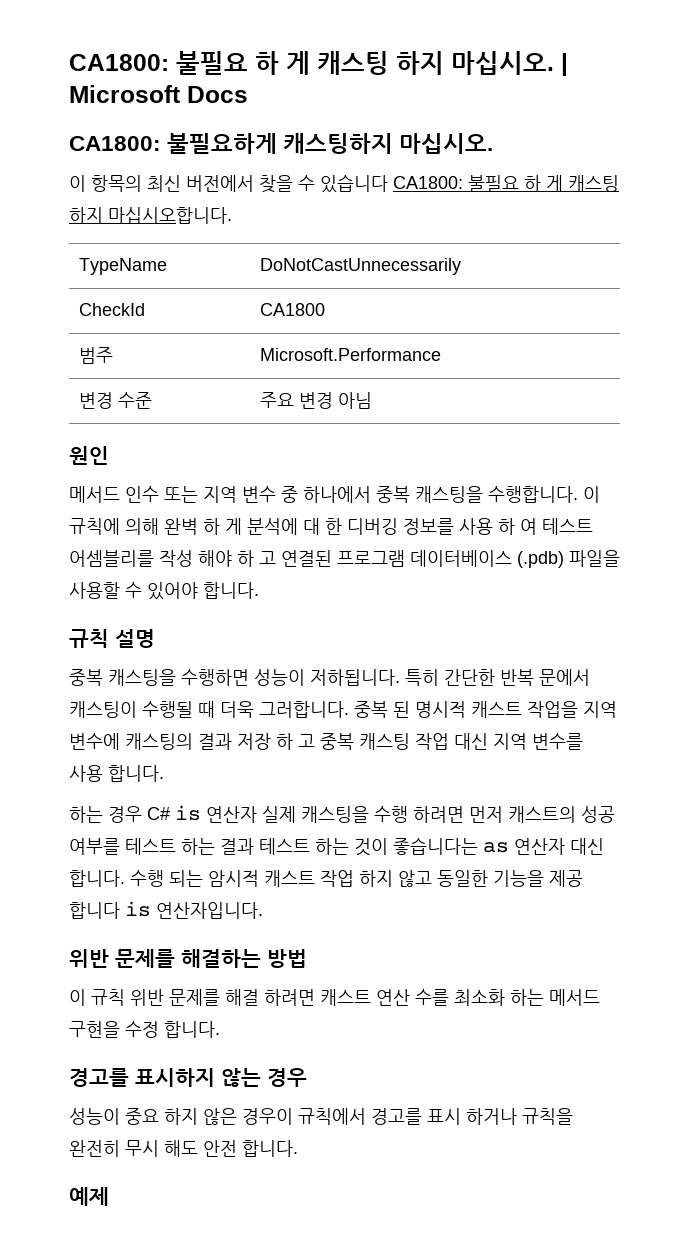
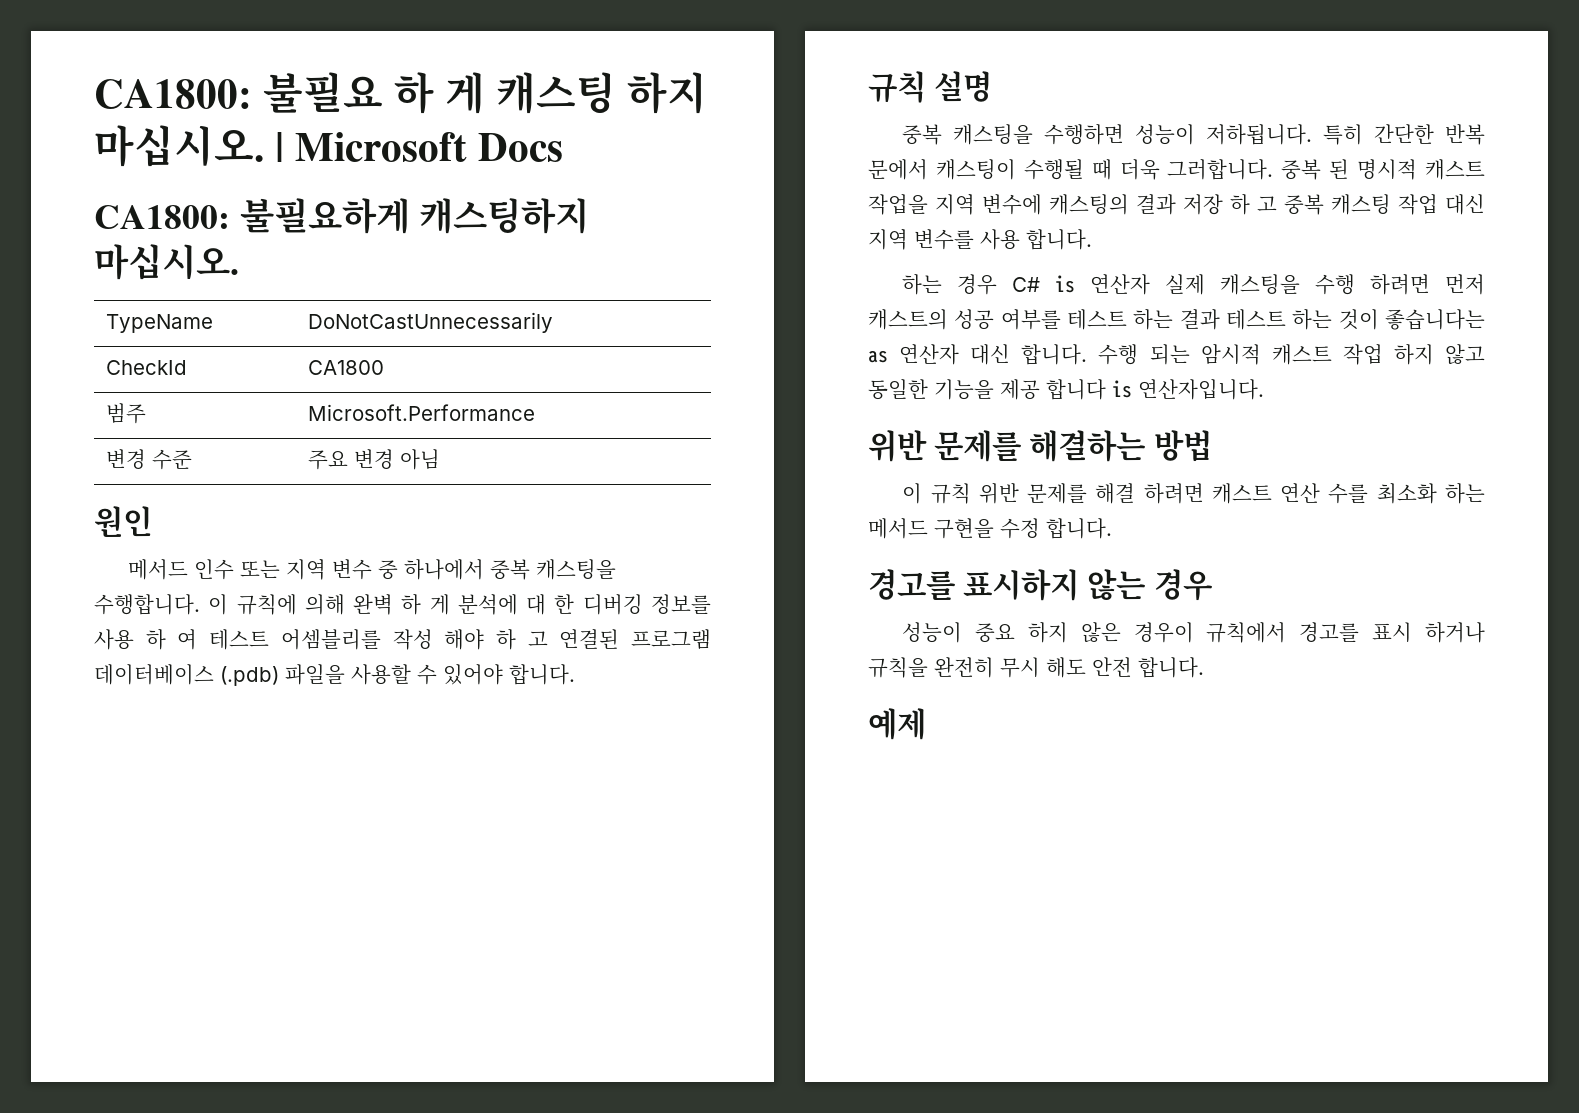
- 이 항목의 최신 버전에서 찾을 수 있습니다 CA1800: 불필요 하 게 캐스팅 하지 마십시오합니다.

